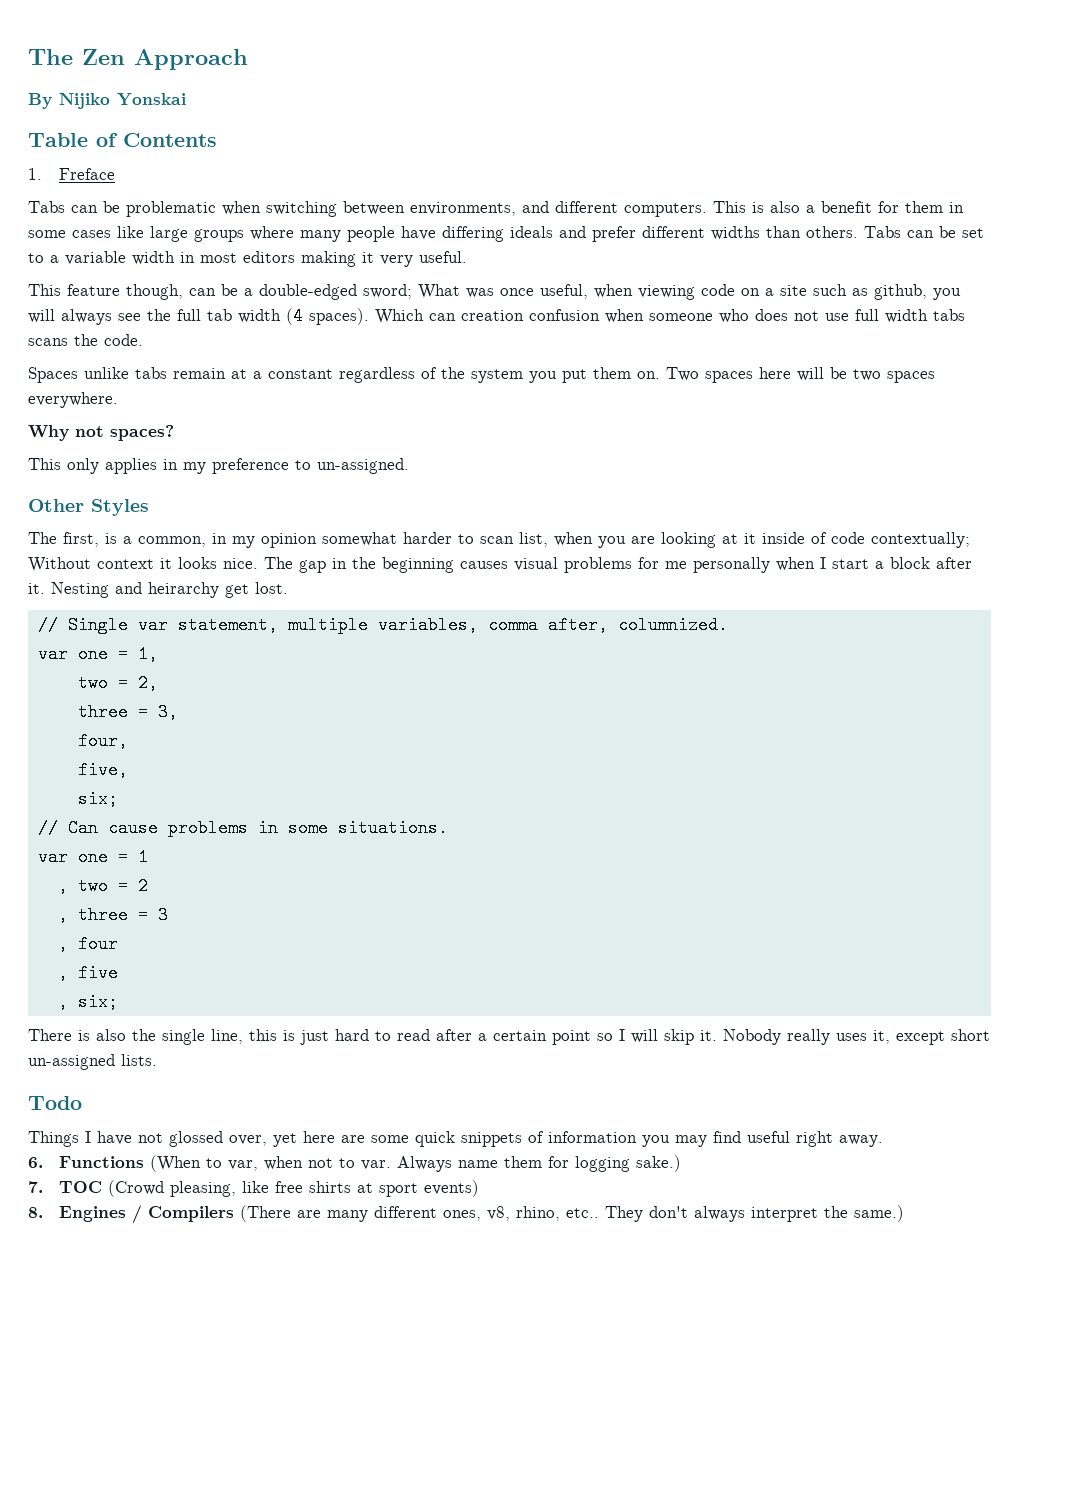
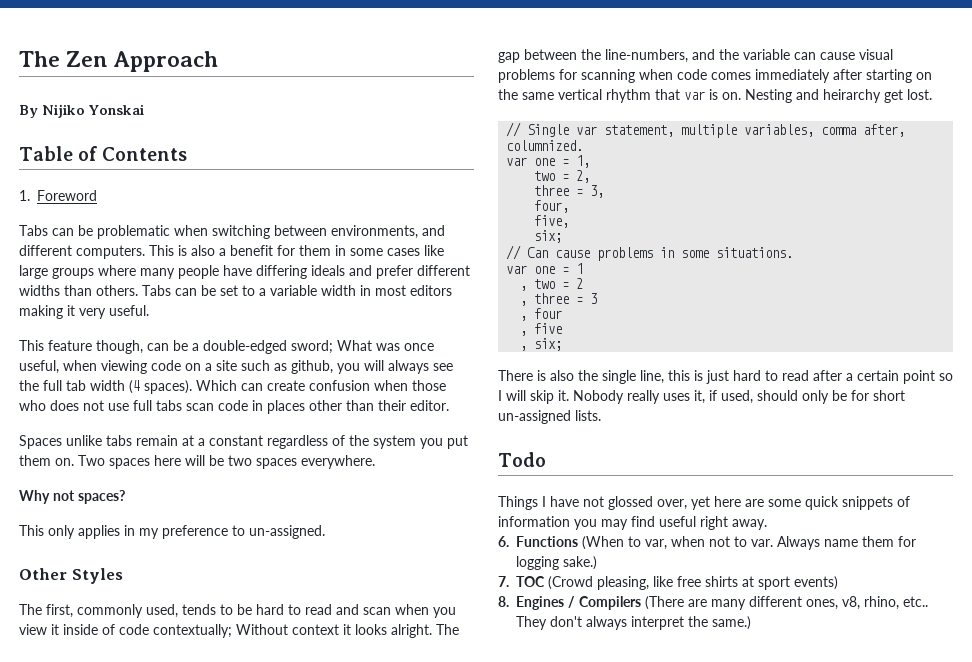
- 1. Freface
+ 1. Foreword
- Which can creation confusion when someone who does not use full width tabs scans the code.
+ Which can create confusion when those who does not use full tabs scan code in places other than their editor.
- The first, is a common, in my opinion somewhat harder to scan list, when you are looking at it inside of code contextually; Without context it looks nice.
+ The first, commonly used, tends to be hard to read and scan when you view it inside of code contextually; Without context it looks alright.
- The gap in the beginning causes visual problems for me personally when I start a block after it.
+ The gap between the line-numbers, and the variable can cause visual problems for scanning when code comes immediately after starting on the same vertical rhythm that var is on.
- Nobody really uses it, except short un-assigned lists.
+ Nobody really uses it, if used, should only be for short un-assigned lists.

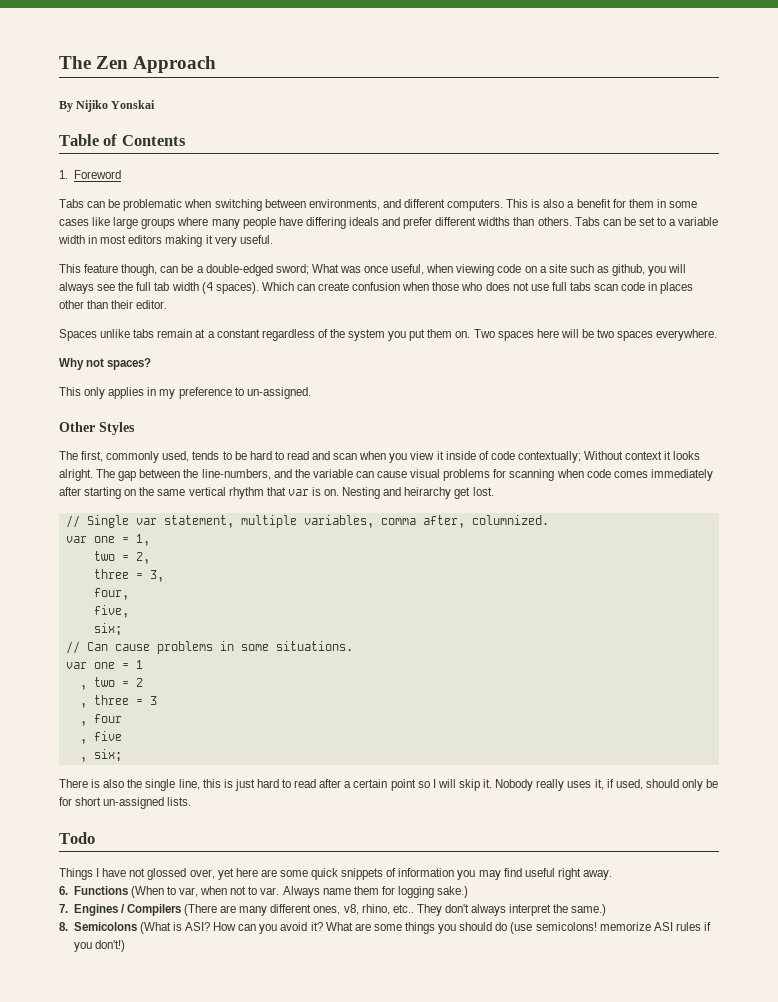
- 7. TOC (Crowd pleasing, like free shirts at sport events)
- 8. Engines / Compilers (There are many different ones, v8, rhino, etc..
+ 7. Engines / Compilers (There are many different ones, v8, rhino, etc..
+ 8. Semicolons (What is ASI? How can you avoid it? What are some things you should do (use semicolons! memorize ASI rules if you don't!)

